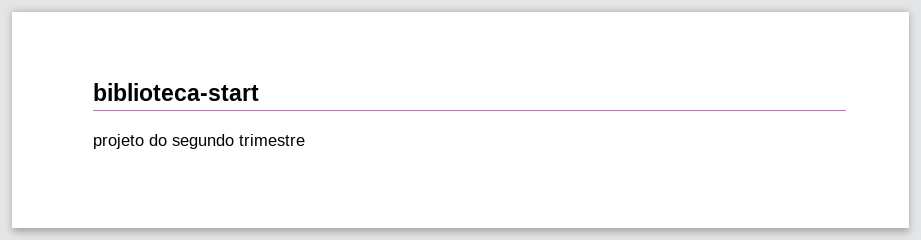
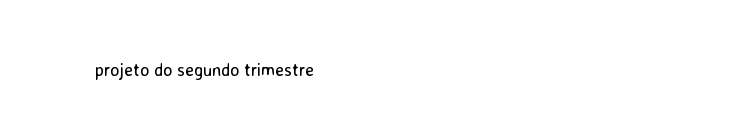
- biblioteca-start

